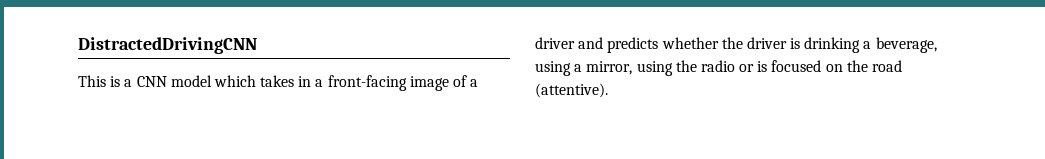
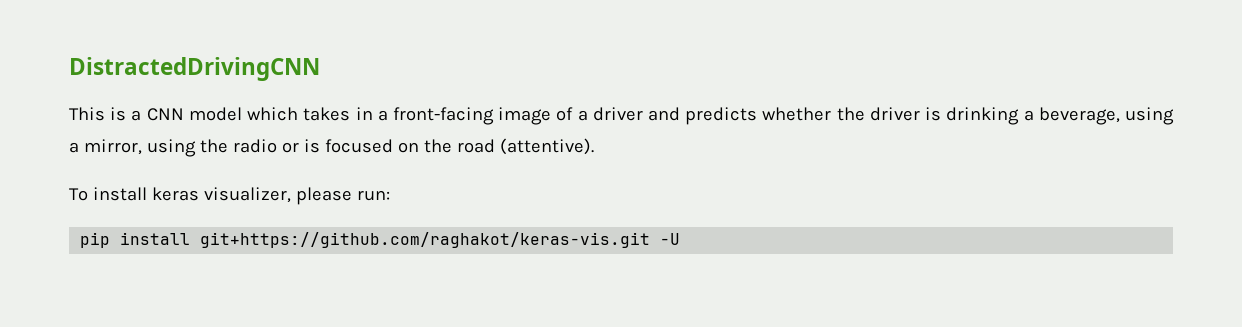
+ To install keras visualizer, please run:
+ pip install git+https://github.com/raghakot/keras-vis.git -U

